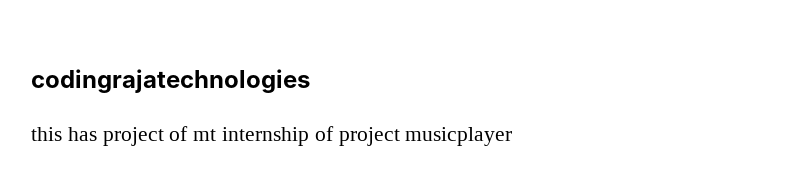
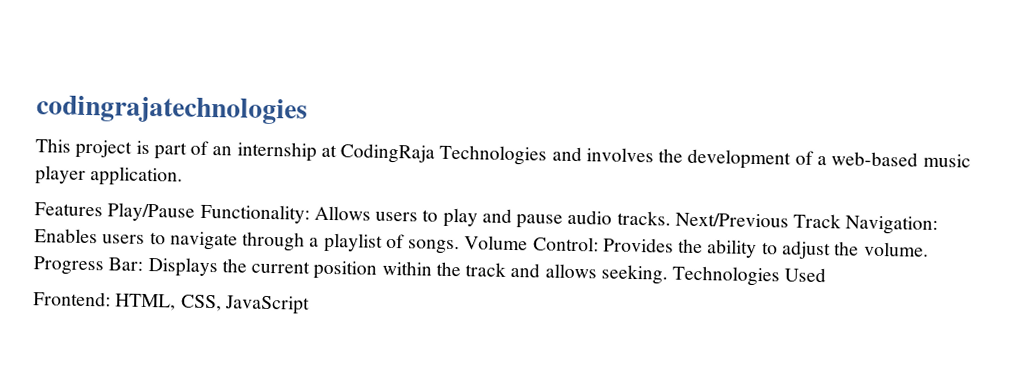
- this has project of mt internship of project musicplayer
+ This project is part of an internship at CodingRaja Technologies and involves the development of a web-based music player application.
+ Features Play/Pause Functionality: Allows users to play and pause audio tracks. Next/Previous Track Navigation: Enables users to navigate through a playlist of songs. Volume Control: Provides the ability to adjust the volume. Progress Bar: Displays the current position within the track and allows seeking. Technologies Used
+ Frontend: HTML, CSS, JavaScript

